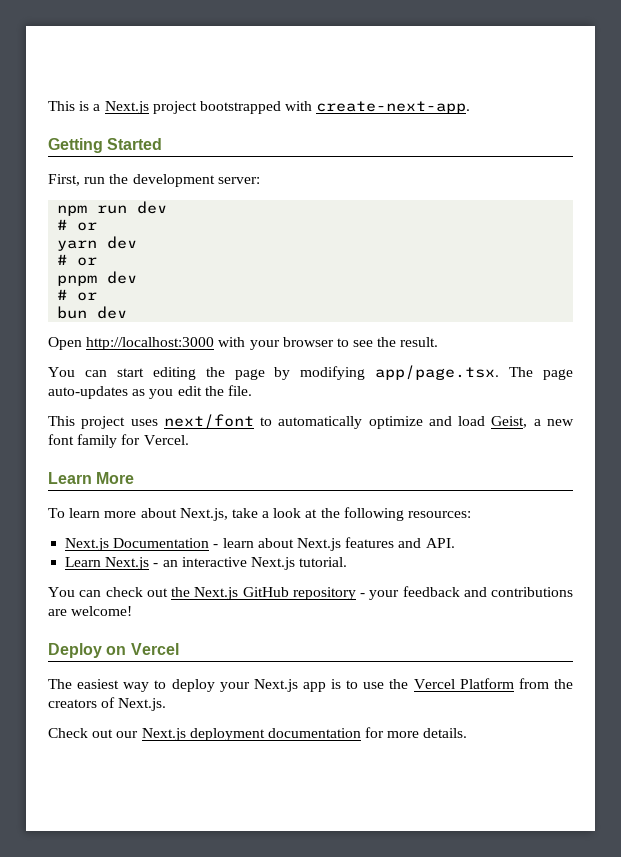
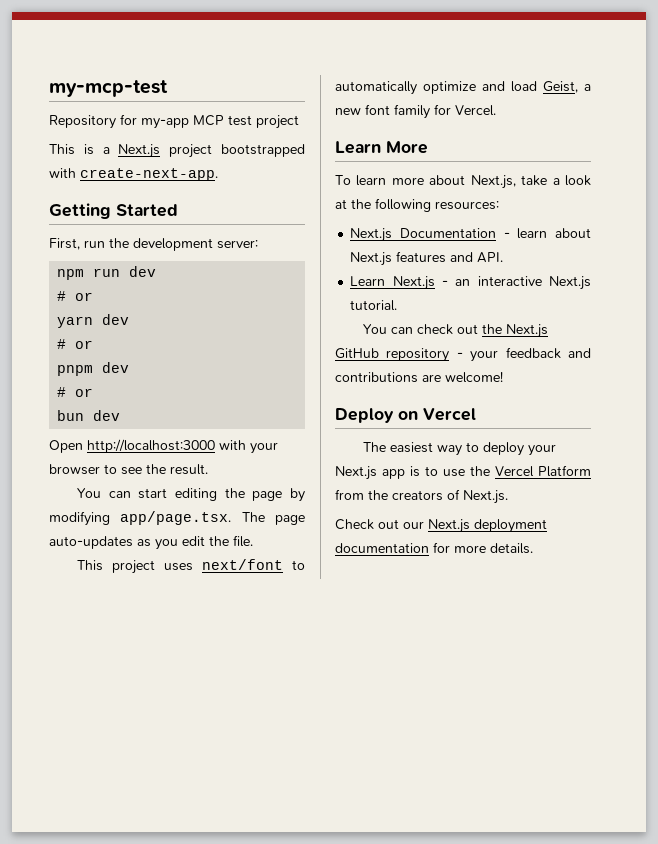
+ my-mcp-test
+ Repository for my-app MCP test project

